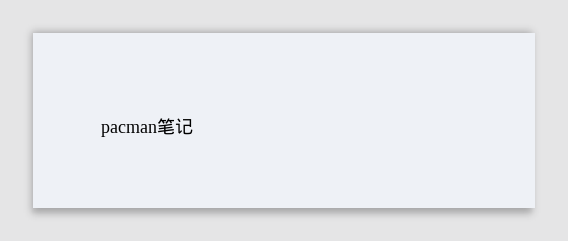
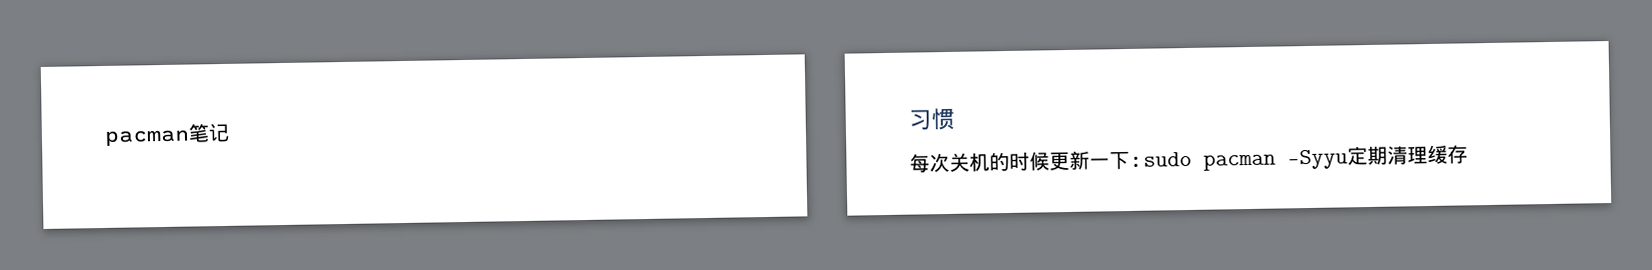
+ 习惯
+ 每次关机的时候更新一下:sudo pacman -Syyu定期清理缓存

